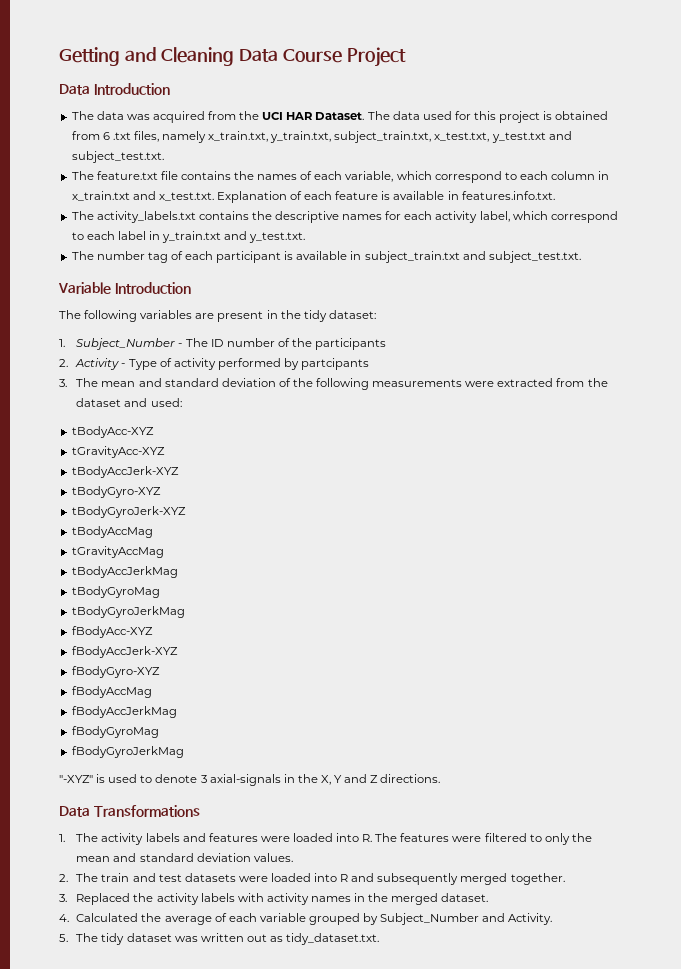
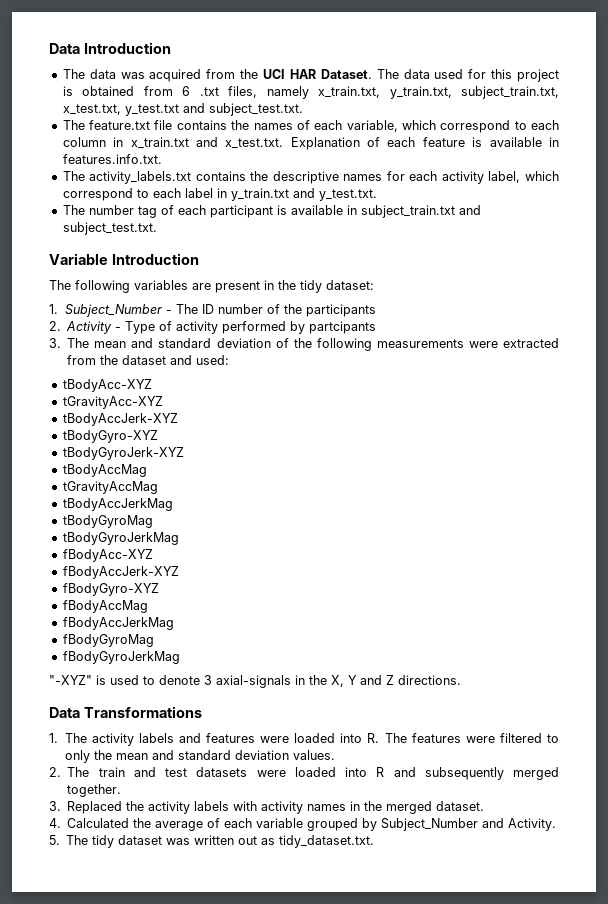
- Getting and Cleaning Data Course Project

